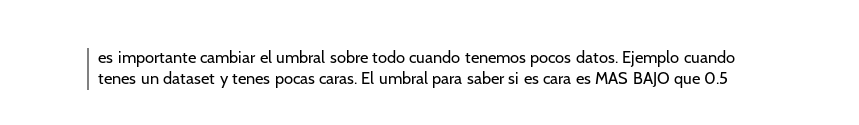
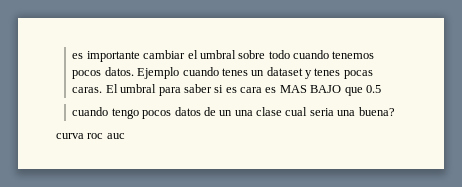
+ cuando tengo pocos datos de un una clase cual seria una buena?
+ curva roc auc

